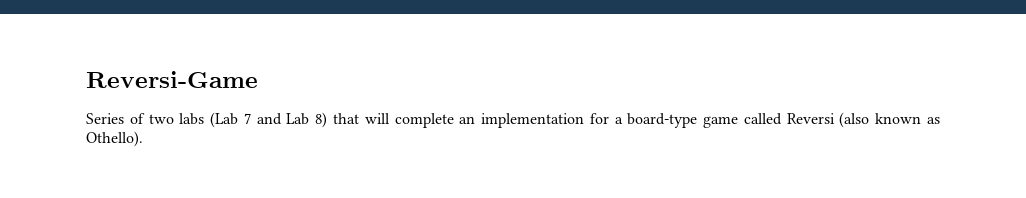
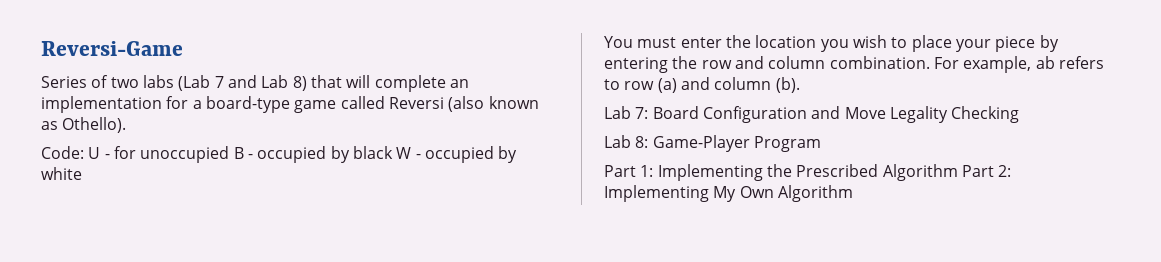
+ Code: U - for unoccupied B - occupied by black W - occupied by white
+ You must enter the location you wish to place your piece by entering the row and column combination. For example, ab refers to row (a) and column (b).
+ Lab 7: Board Configuration and Move Legality Checking
+ Lab 8: Game-Player Program
+ Part 1: Implementing the Prescribed Algorithm Part 2: Implementing My Own Algorithm

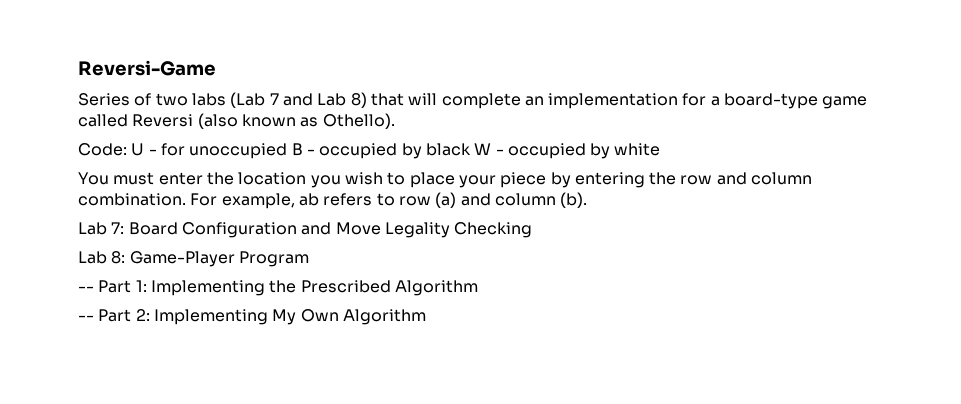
- Part 1: Implementing the Prescribed Algorithm Part 2: Implementing My Own Algorithm
+ -- Part 1: Implementing the Prescribed Algorithm
+ -- Part 2: Implementing My Own Algorithm

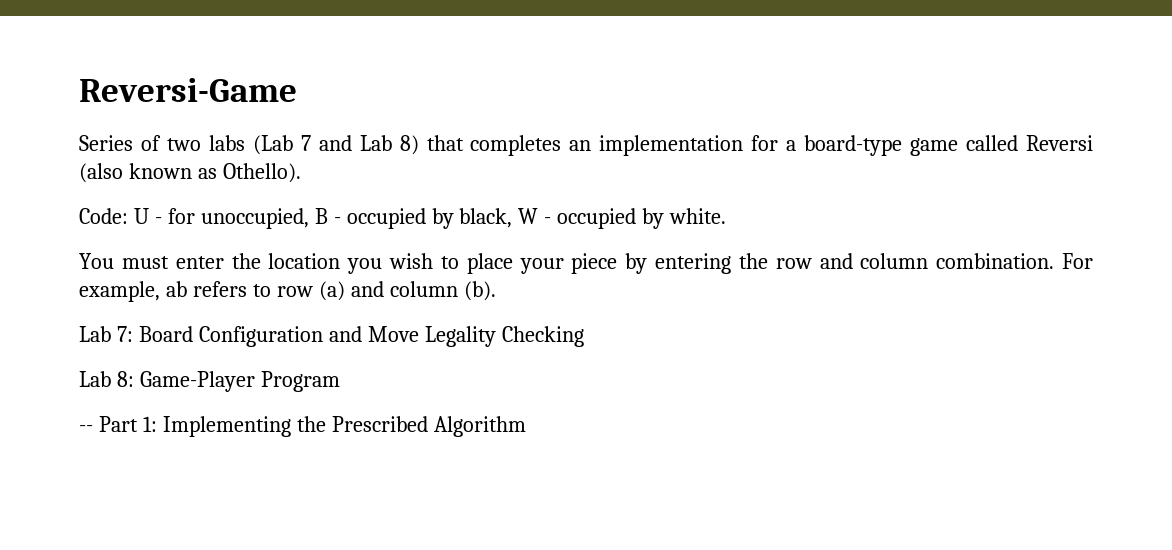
- Series of two labs (Lab 7 and Lab 8) that will complete an implementation for a board-type game called Reversi (also known as Othello).
+ Series of two labs (Lab 7 and Lab 8) that completes an implementation for a board-type game called Reversi (also known as Othello).
- Code: U - for unoccupied B - occupied by black W - occupied by white
+ Code: U - for unoccupied, B - occupied by black, W - occupied by white.
- -- Part 2: Implementing My Own Algorithm

